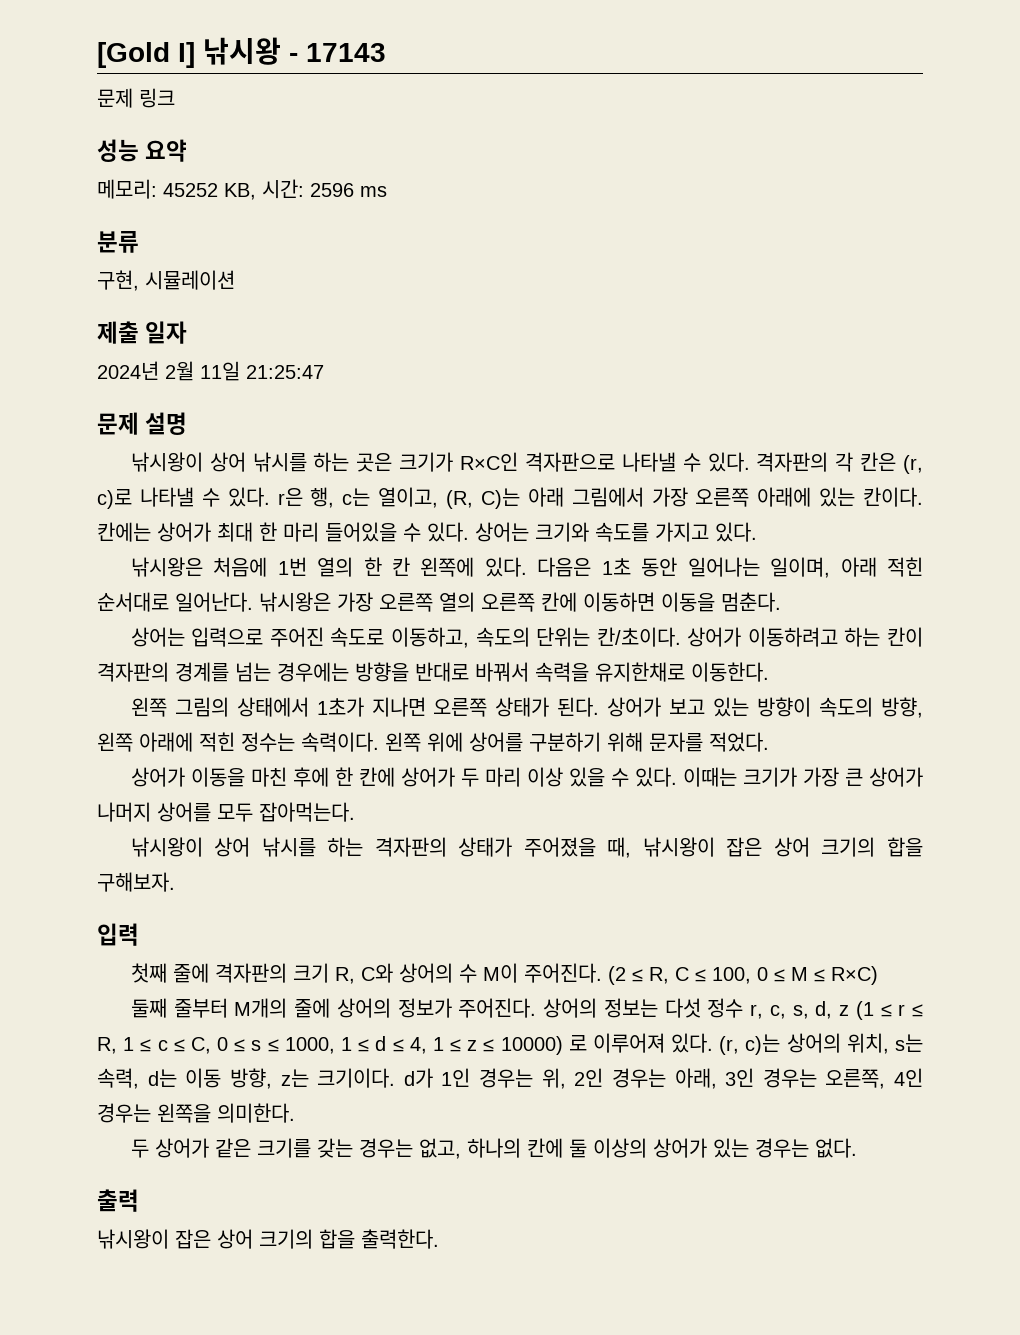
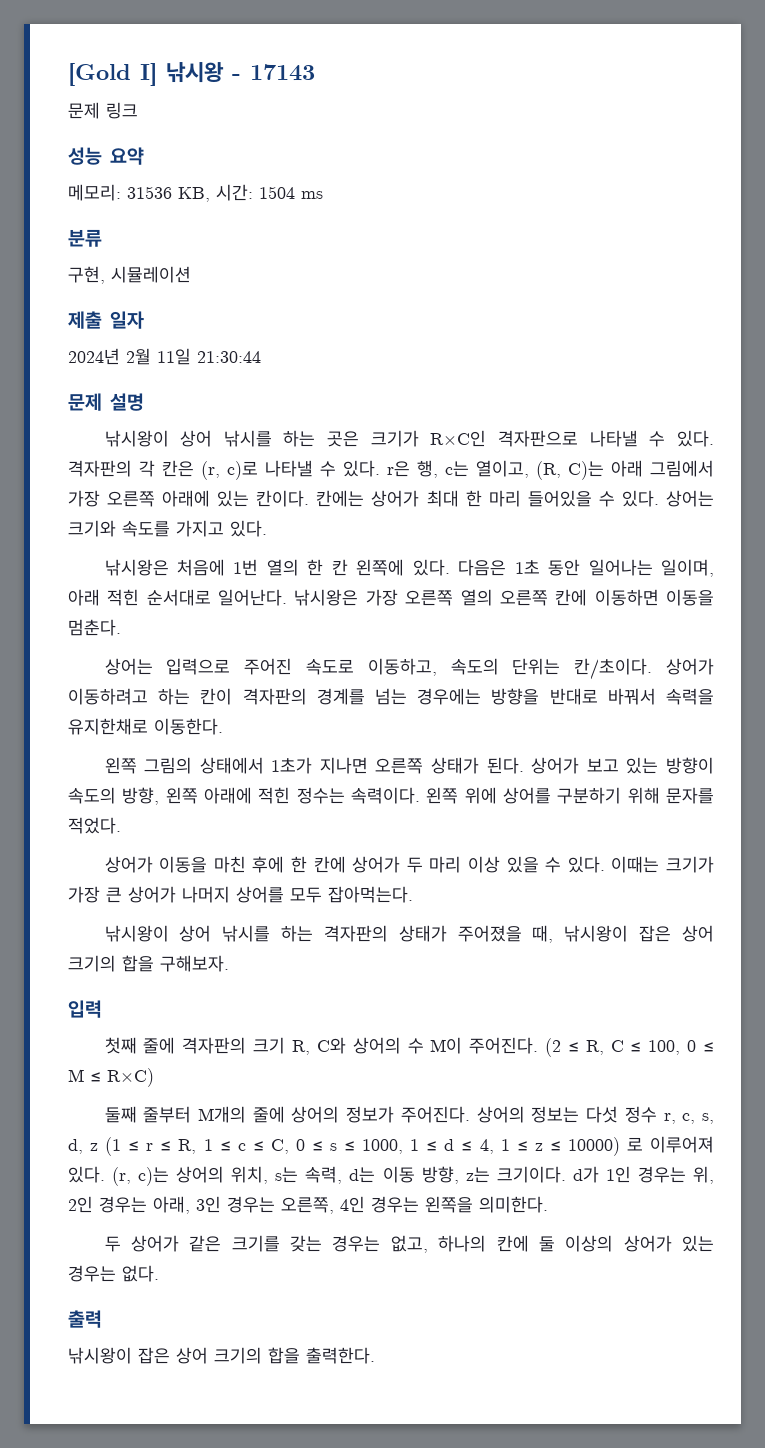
- 메모리: 45252 KB, 시간: 2596 ms
+ 메모리: 31536 KB, 시간: 1504 ms
- 2024년 2월 11일 21:25:47
+ 2024년 2월 11일 21:30:44

